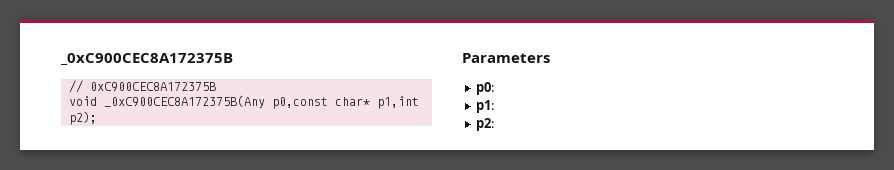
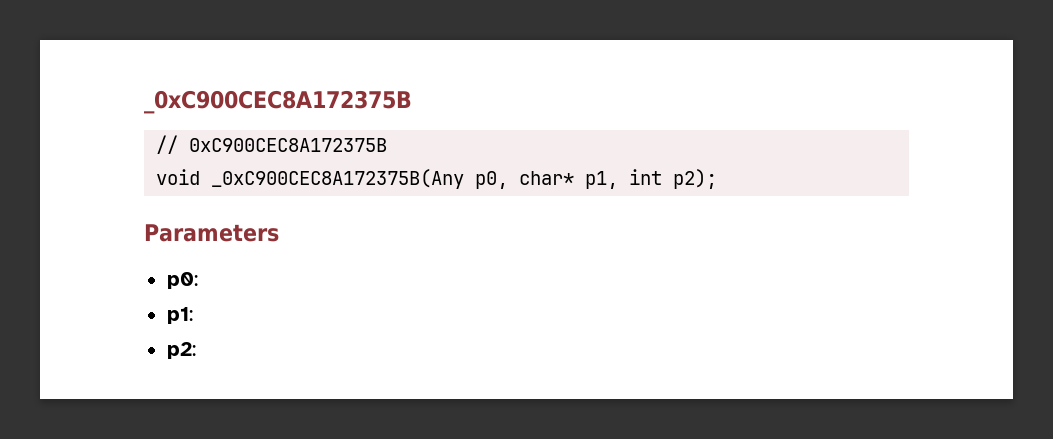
- void _0xC900CEC8A172375B(Any p0,const char* p1,int p2);
+ void _0xC900CEC8A172375B(Any p0, char* p1, int p2);

